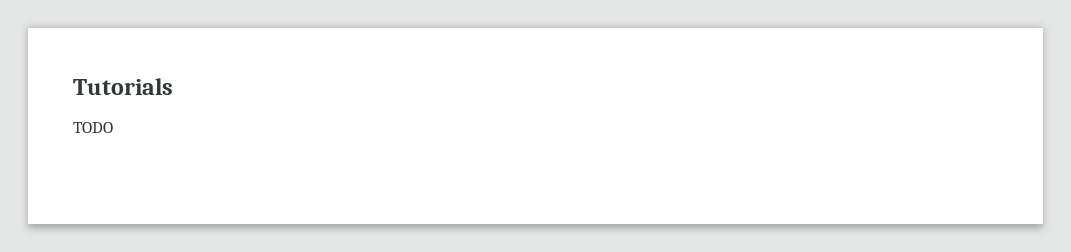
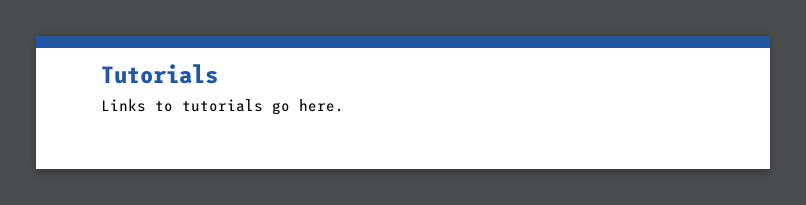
- TODO
+ Links to tutorials go here.

